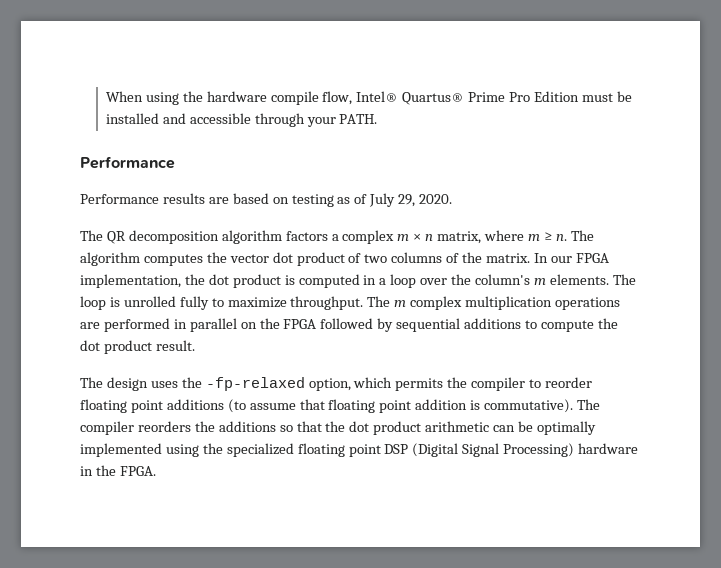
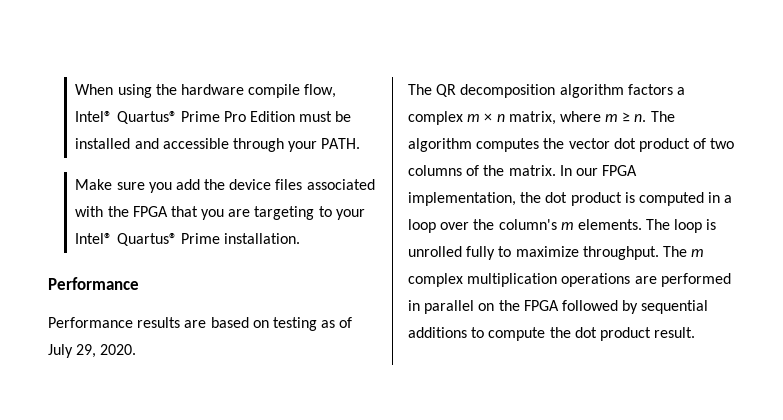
+ Make sure you add the device files associated with the FPGA that you are targeting to your Intel® Quartus® Prime installation.
- The design uses the -fp-relaxed option, which permits the compiler to reorder floating point additions (to assume that floating point addition is commutative). The compiler reorders the additions so that the dot product arithmetic can be optimally implemented using the specialized floating point DSP (Digital Signal Processing) hardware in the FPGA.

